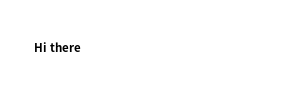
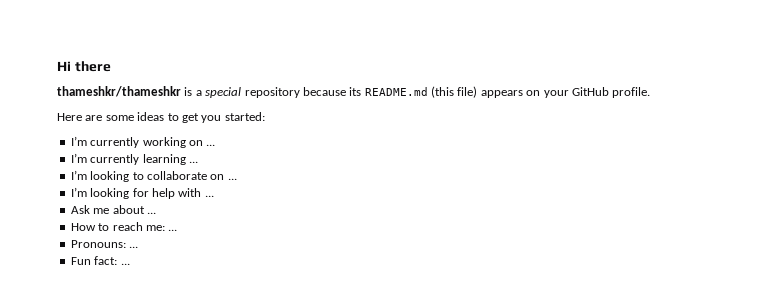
+ thameshkr/thameshkr is a special repository because its README.md (this file) appears on your GitHub profile.
+ Here are some ideas to get you started:
+ I’m currently working on ...
+ I’m currently learning ...
+ I’m looking to collaborate on ...
+ I’m looking for help with ...
+ Ask me about ...
+ How to reach me: ...
+ Pronouns: ...
+ Fun fact: ...

